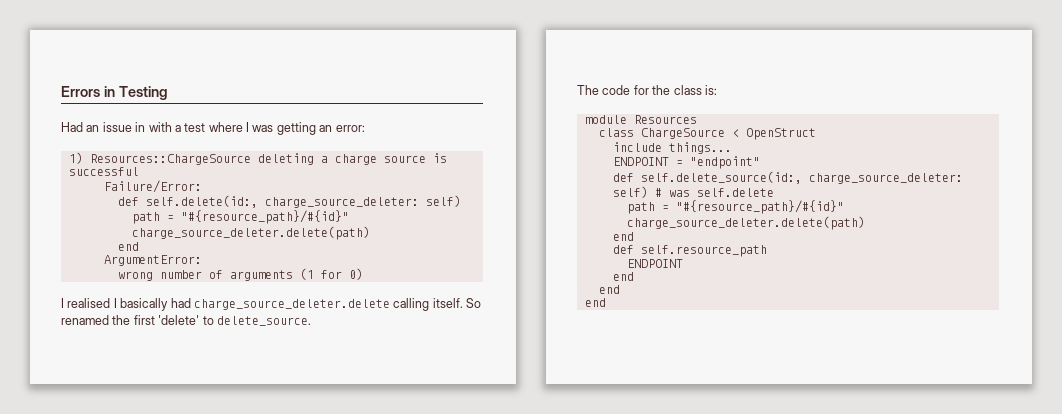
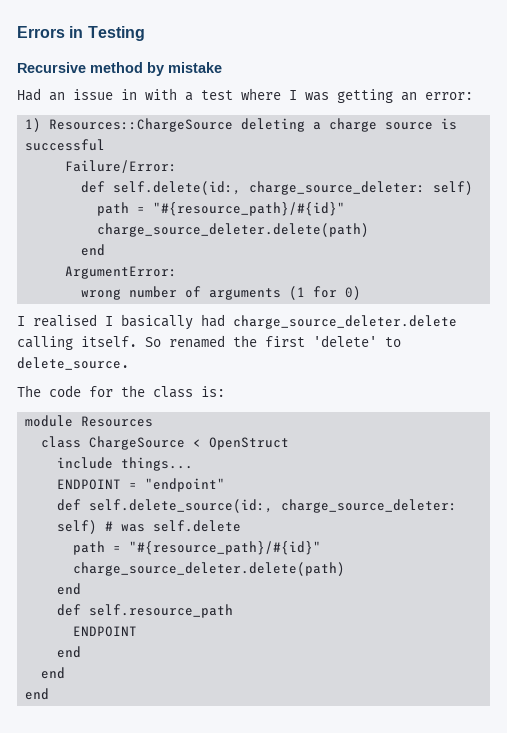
+ Recursive method by mistake

